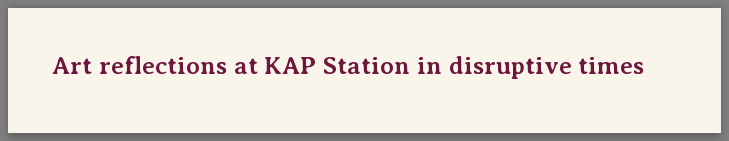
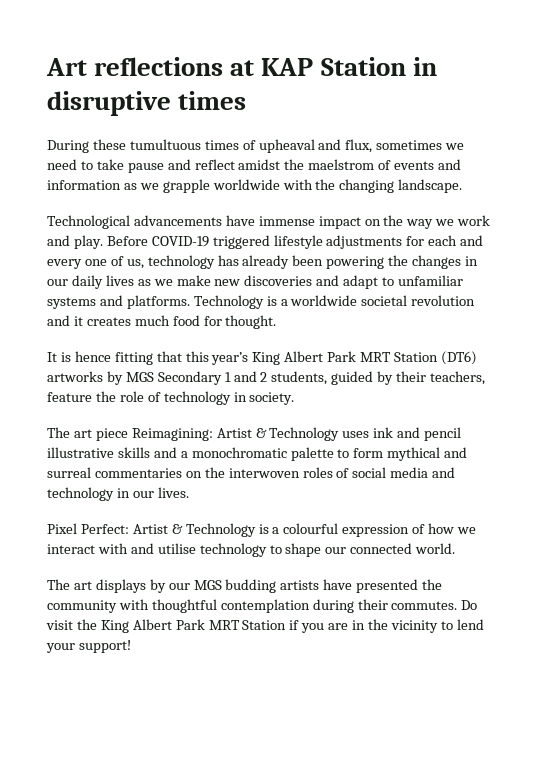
+ During these tumultuous times of upheaval and flux, sometimes we need to take pause and reflect amidst the maelstrom of events and information as we grapple worldwide with the changing landscape.
+ Technological advancements have immense impact on the way we work and play. Before COVID-19 triggered lifestyle adjustments for each and every one of us, technology has already been powering the changes in our daily lives as we make new discoveries and adapt to unfamiliar systems and platforms. Technology is a worldwide societal revolution and it creates much food for thought.
+ It is hence fitting that this year’s King Albert Park MRT Station (DT6) artworks by MGS Secondary 1 and 2 students, guided by their teachers, feature the role of technology in society.
+ The art piece Reimagining: Artist & Technology uses ink and pencil illustrative skills and a monochromatic palette to form mythical and surreal commentaries on the interwoven roles of social media and technology in our lives.
+ Pixel Perfect: Artist & Technology is a colourful expression of how we interact with and utilise technology to shape our connected world.
+ The art displays by our MGS budding artists have presented the community with thoughtful contemplation during their commutes. Do visit the King Albert Park MRT Station if you are in the vicinity to lend your support!

